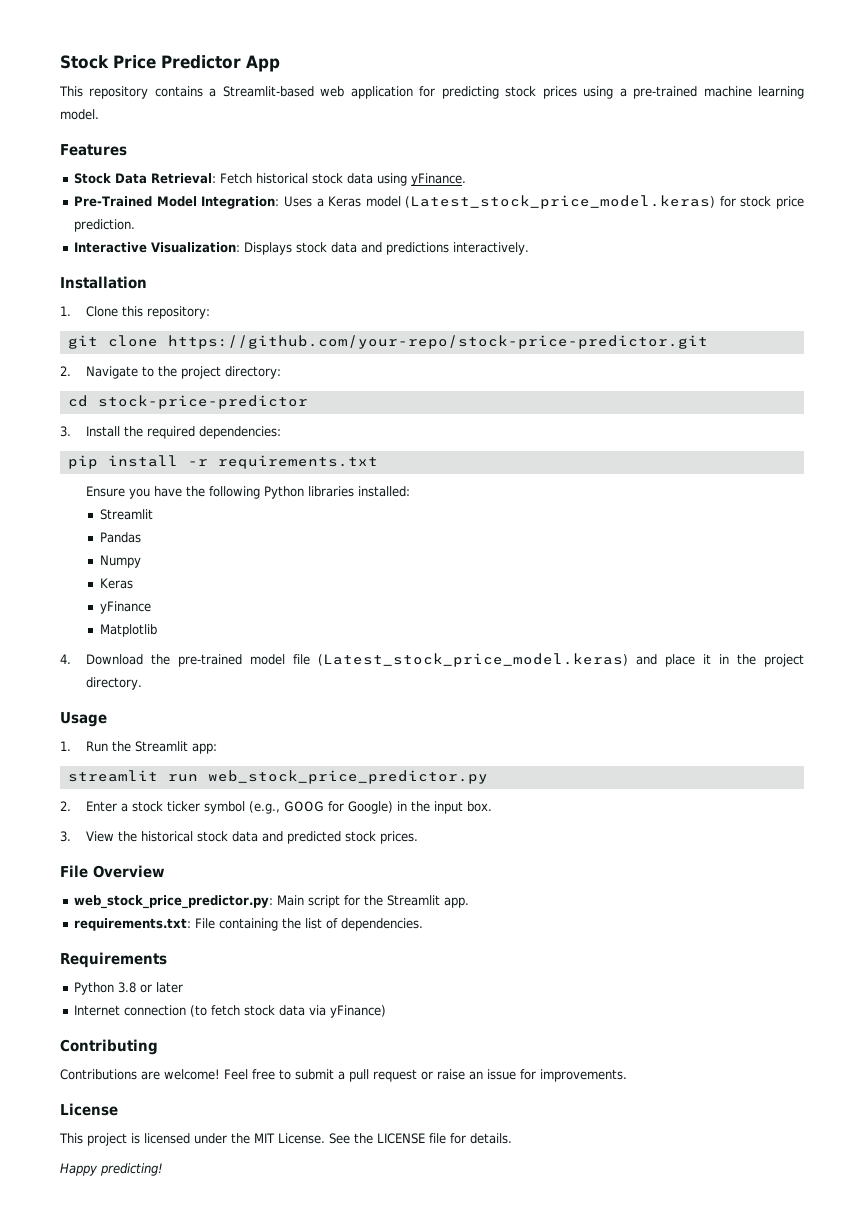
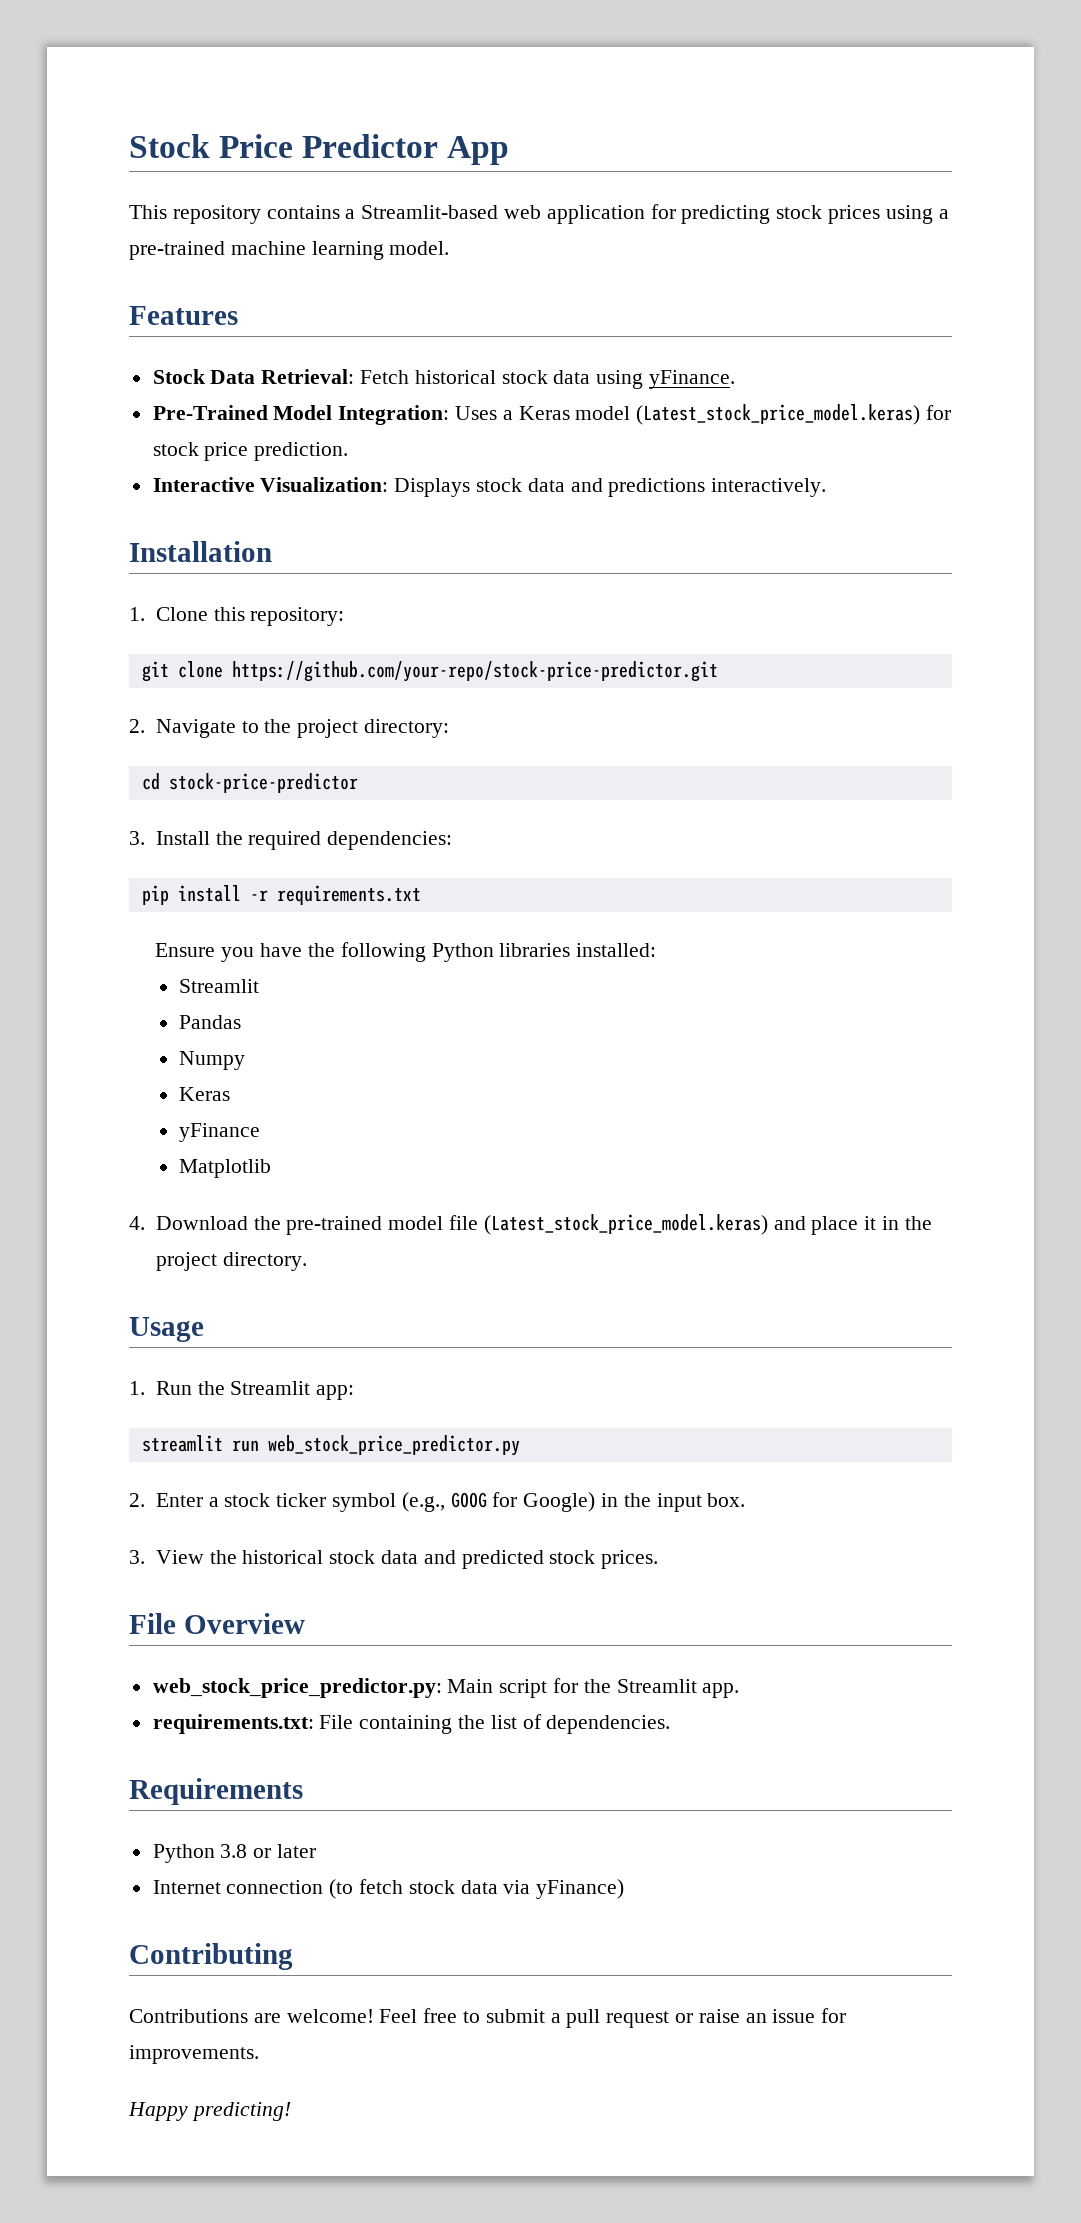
- License
- This project is licensed under the MIT License. See the LICENSE file for details.

